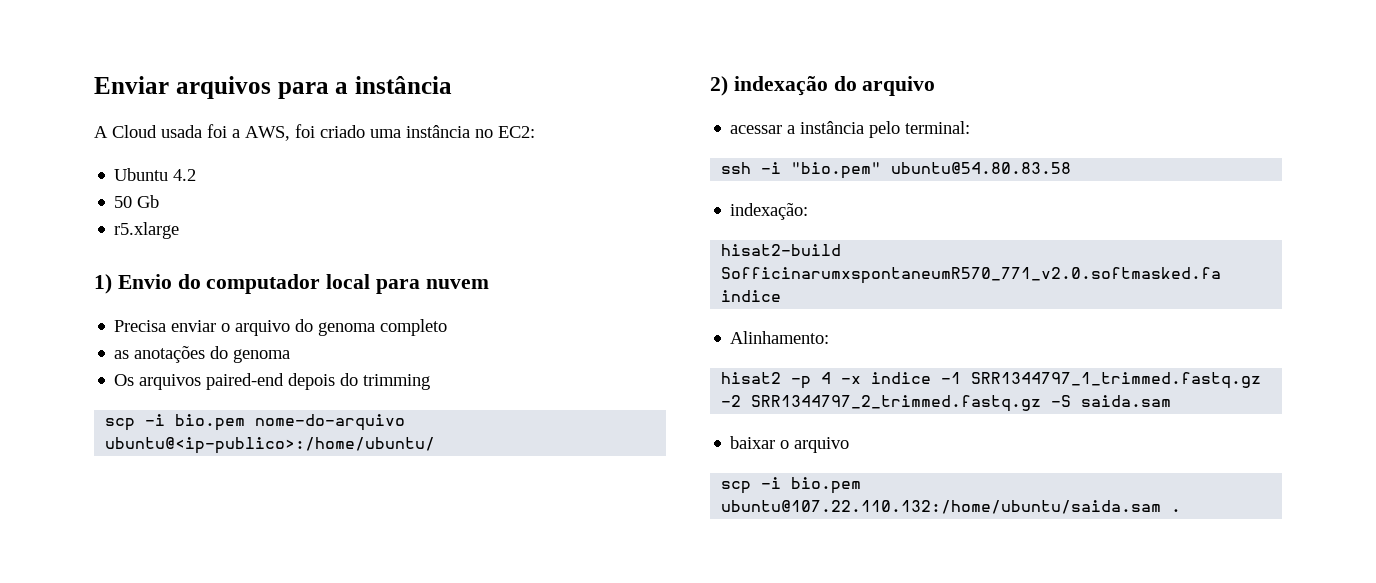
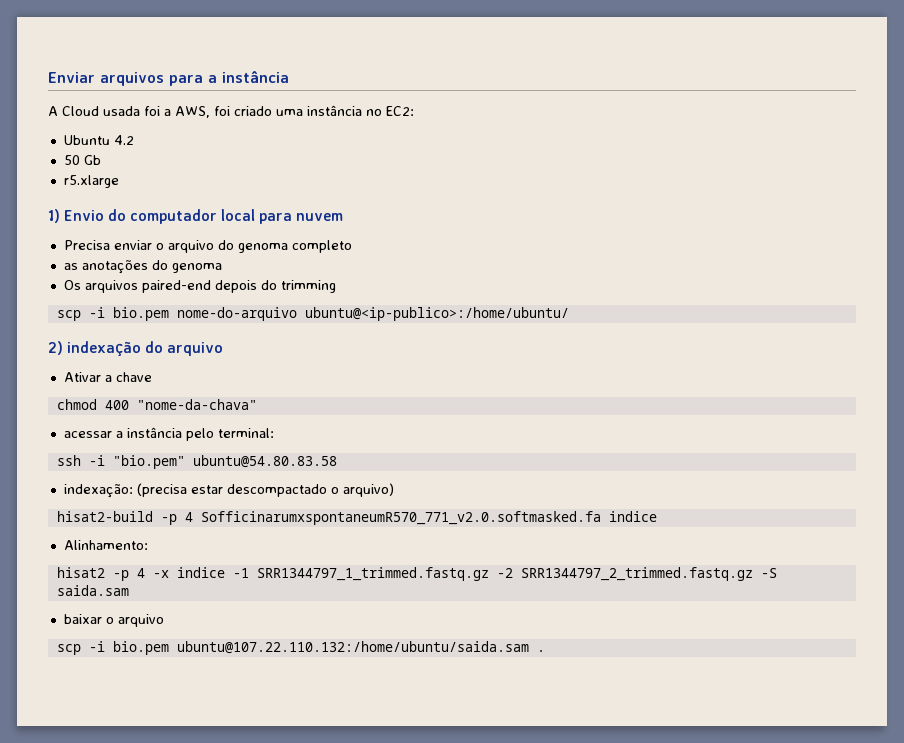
+ Ativar a chave
+ chmod 400 "nome-da-chava"
- indexação:
+ indexação: (precisa estar descompactado o arquivo)
- hisat2-build SofficinarumxspontaneumR570_771_v2.0.softmasked.fa indice
+ hisat2-build -p 4 SofficinarumxspontaneumR570_771_v2.0.softmasked.fa indice

